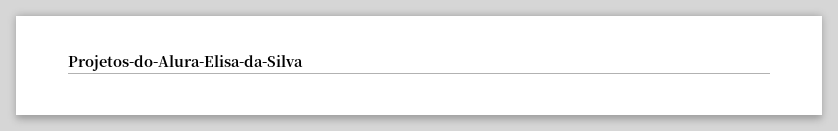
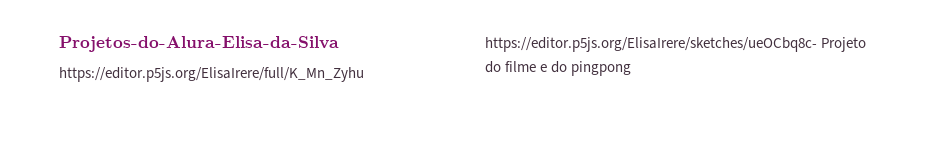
+ https://editor.p5js.org/ElisaIrere/full/K_Mn_Zyhu https://editor.p5js.org/ElisaIrere/sketches/ueOCbq8c- Projeto do filme e do pingpong

